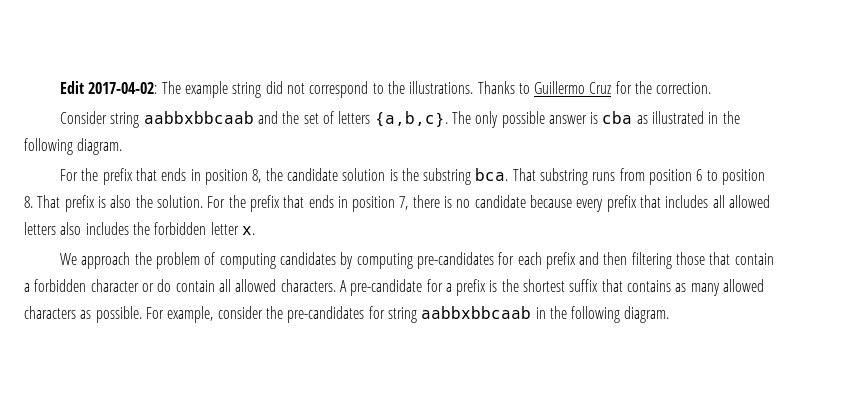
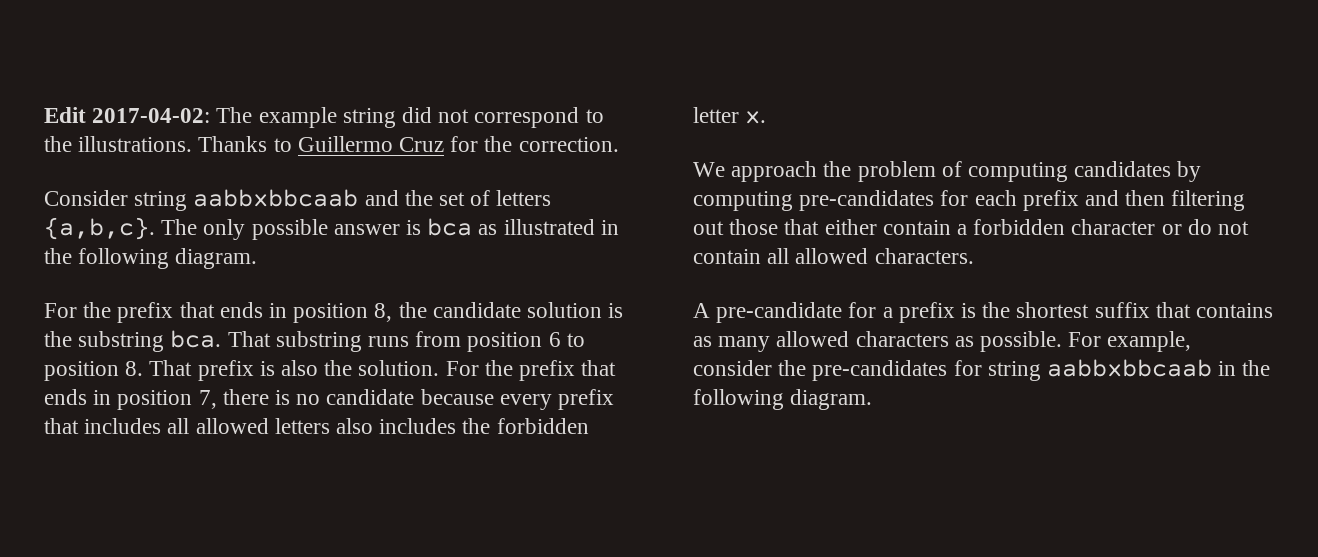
- The only possible answer is cba as illustrated in the following diagram.
+ The only possible answer is bca as illustrated in the following diagram.
- We approach the problem of computing candidates by computing pre-candidates for each prefix and then filtering those that contain a forbidden character or do contain all allowed characters. A pre-candidate for a prefix is the shortest suffix that contains as many allowed characters as possible.
+ We approach the problem of computing candidates by computing pre-candidates for each prefix and then filtering out those that either contain a forbidden character or do not contain all allowed characters.
+ A pre-candidate for a prefix is the shortest suffix that contains as many allowed characters as possible.

